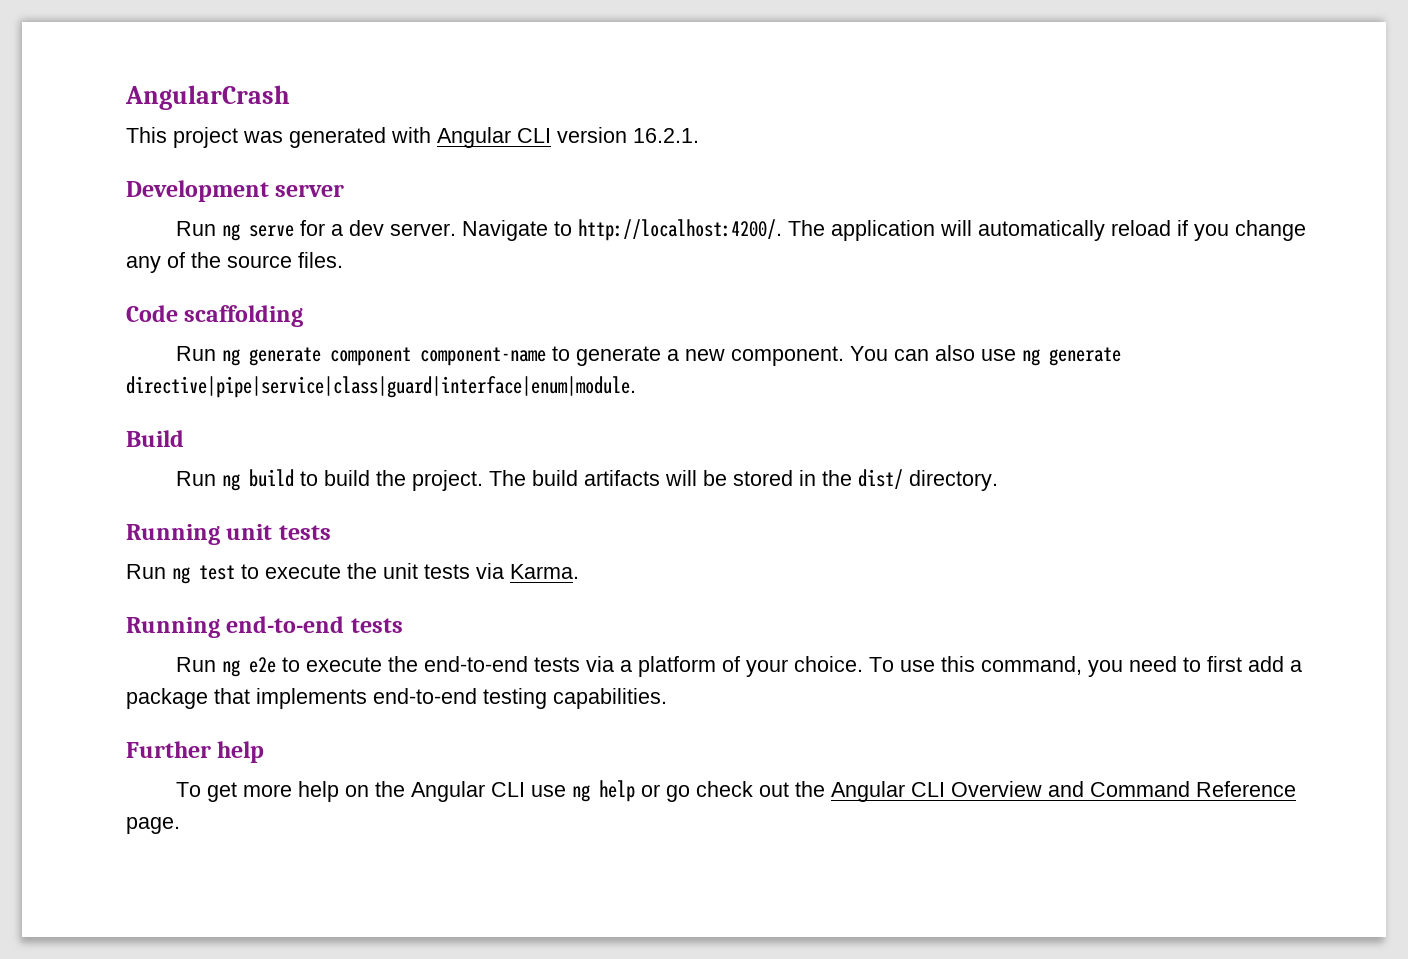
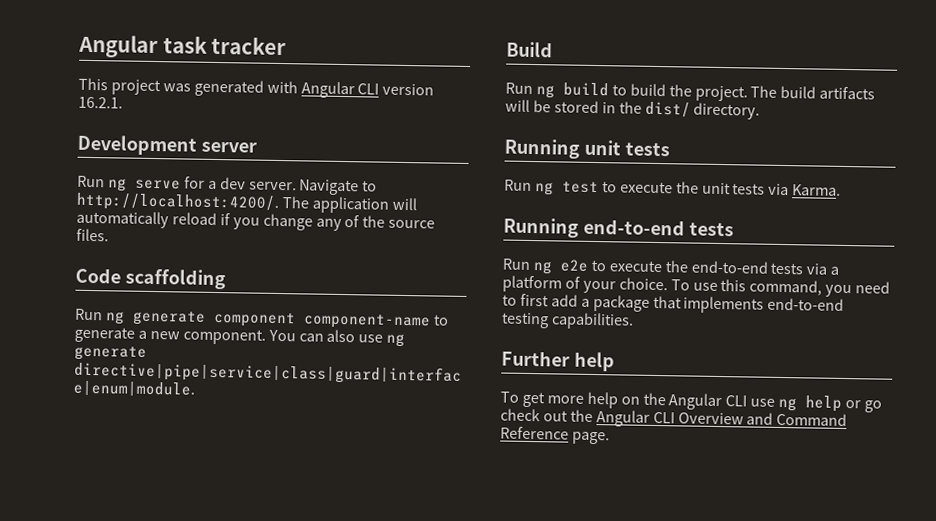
- AngularCrash
+ Angular task tracker

